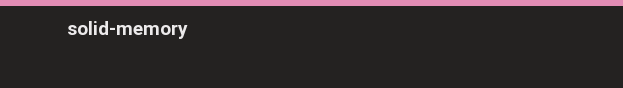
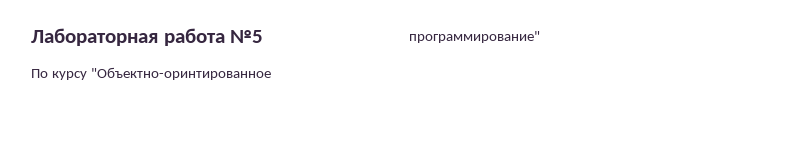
- solid-memory
+ Лабораторная работа №5
+ По курсу "Объектно-оринтированное программирование"

